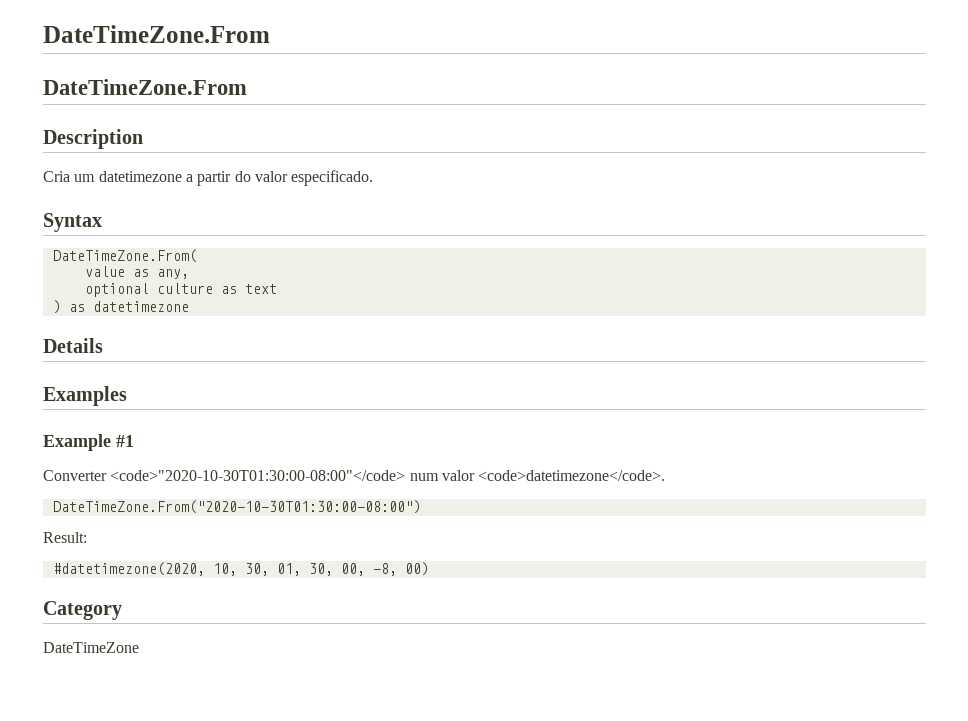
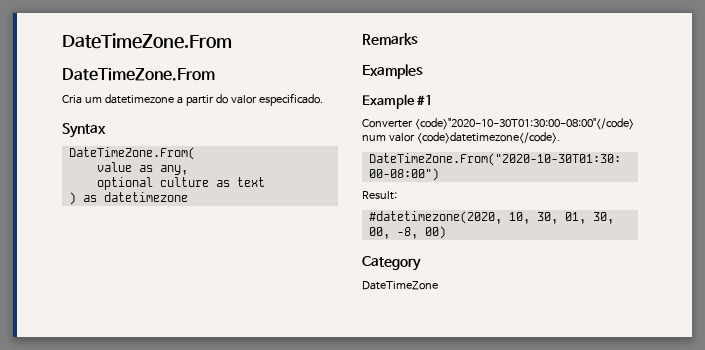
- Description
- Details
+ Remarks

